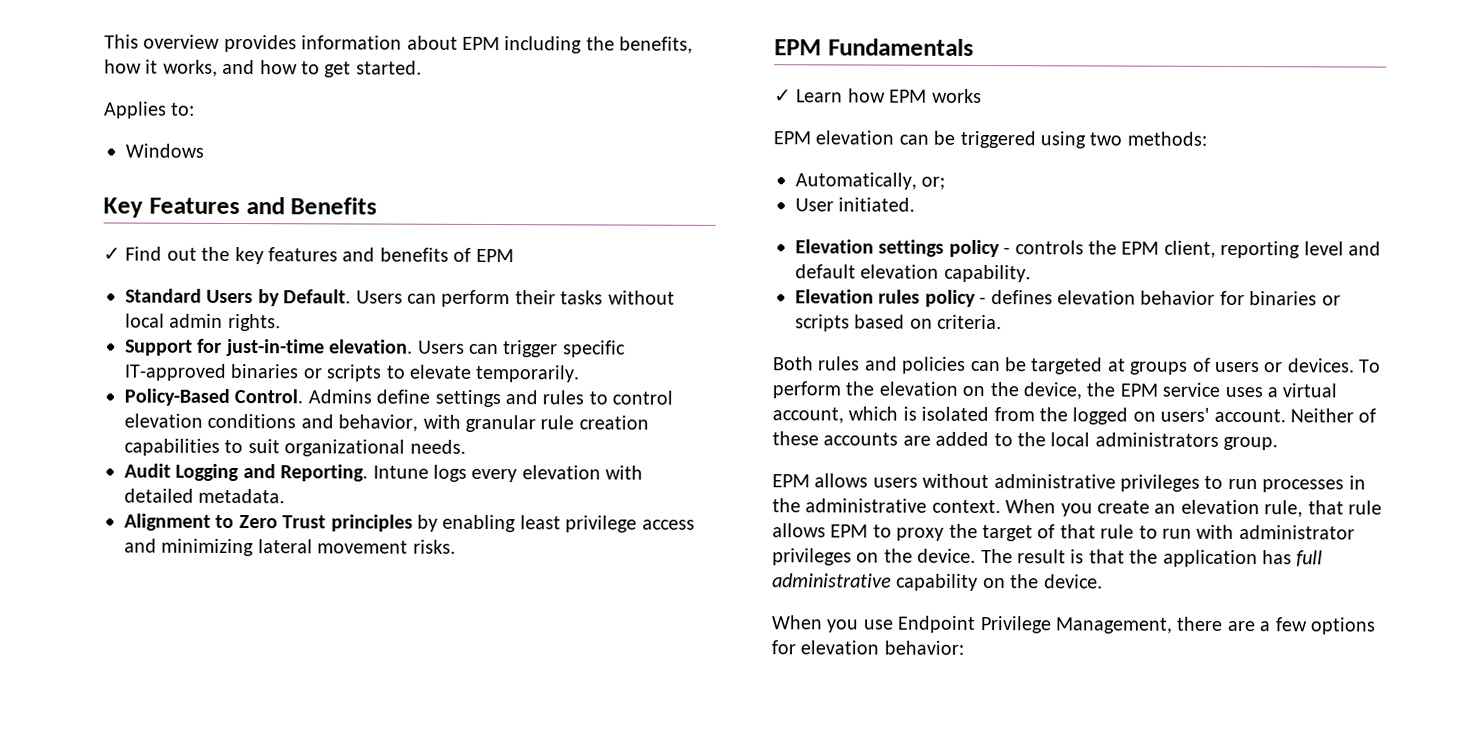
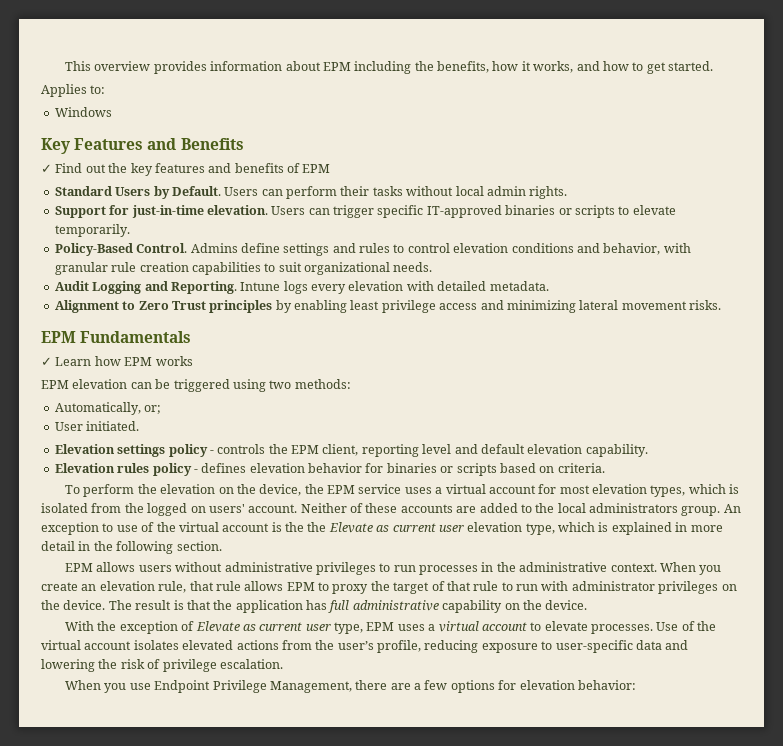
- Both rules and policies can be targeted at groups of users or devices. To perform the elevation on the device, the EPM service uses a virtual account, which is isolated from the logged on users' account.
+ To perform the elevation on the device, the EPM service uses a virtual account for most elevation types, which is isolated from the logged on users' account.
+ An exception to use of the virtual account is the the Elevate as current user elevation type, which is explained in more detail in the following section.
+ With the exception of Elevate as current user type, EPM uses a virtual account to elevate processes. Use of the virtual account isolates elevated actions from the user’s profile, reducing exposure to user-specific data and lowering the risk of privilege escalation.

